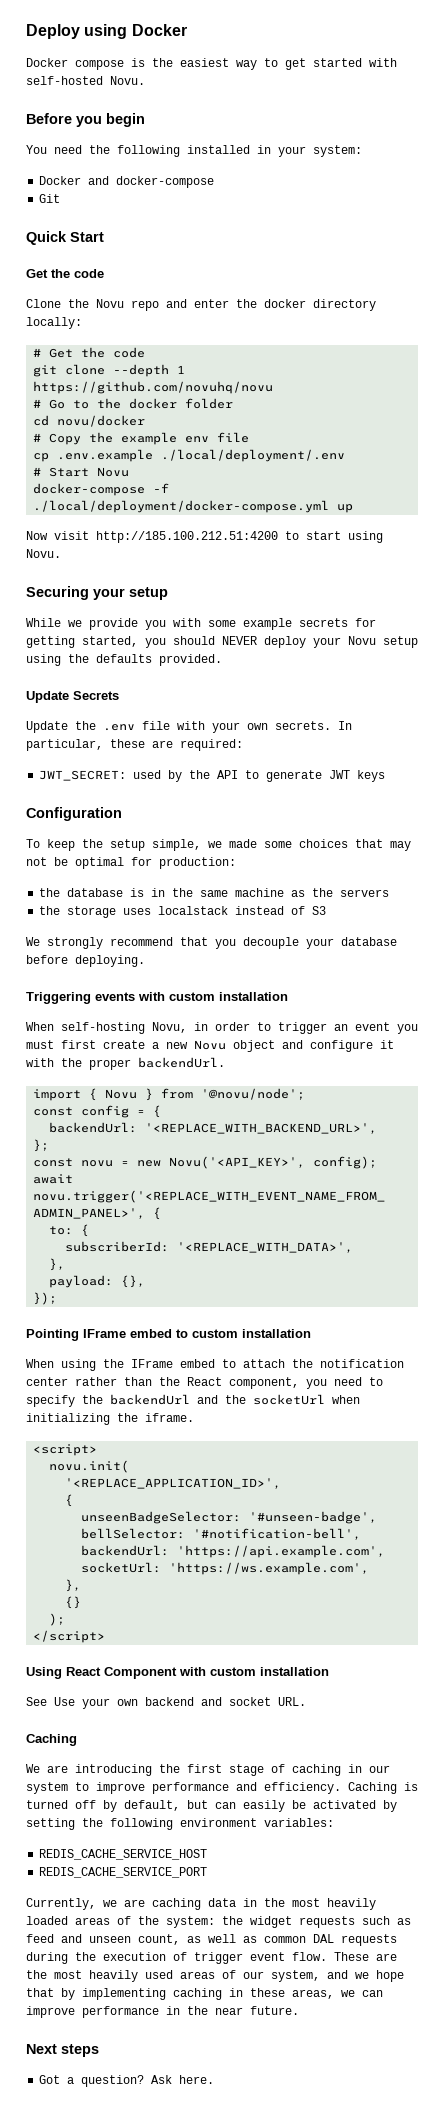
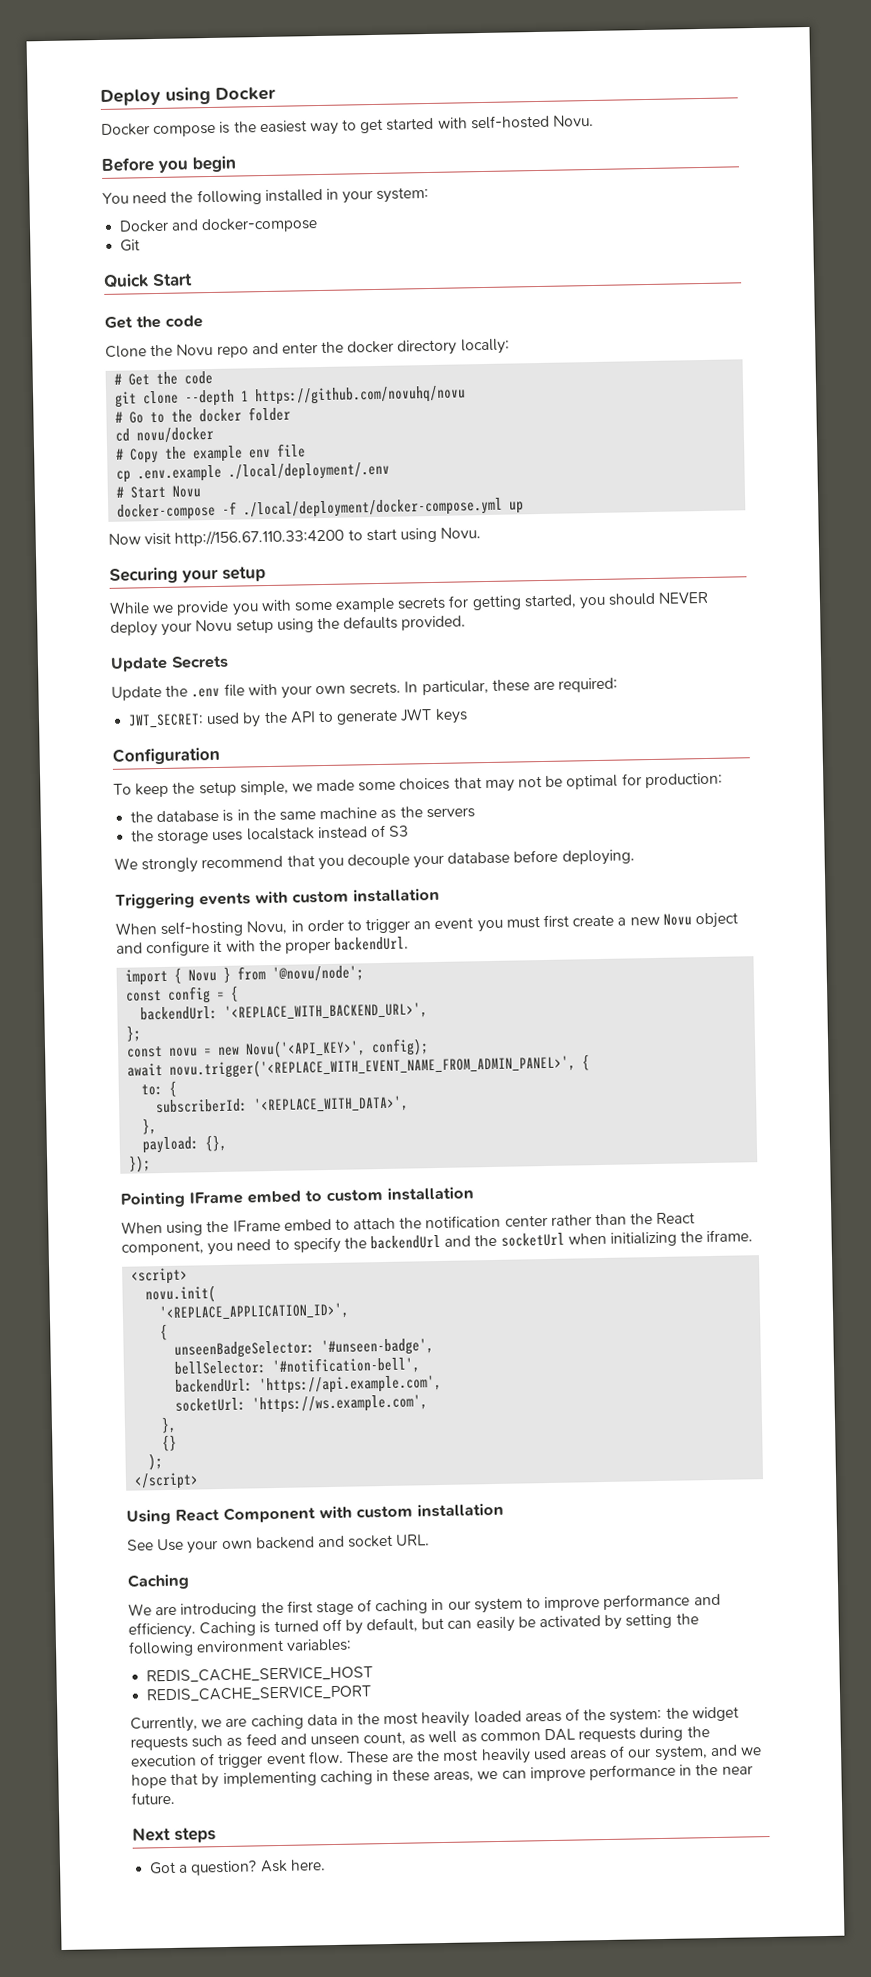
- Now visit http://185.100.212.51:4200 to start using Novu.
+ Now visit http://156.67.110.33:4200 to start using Novu.

